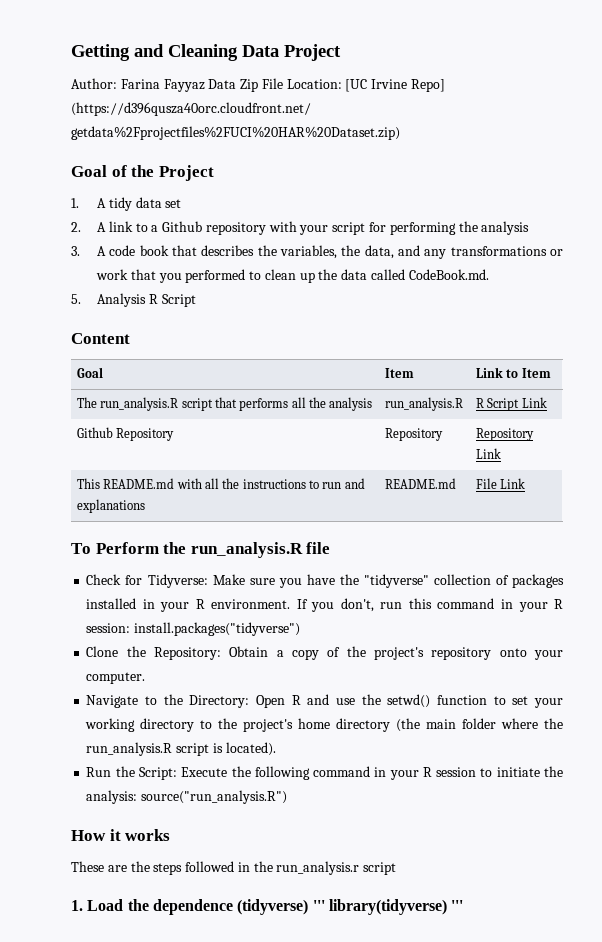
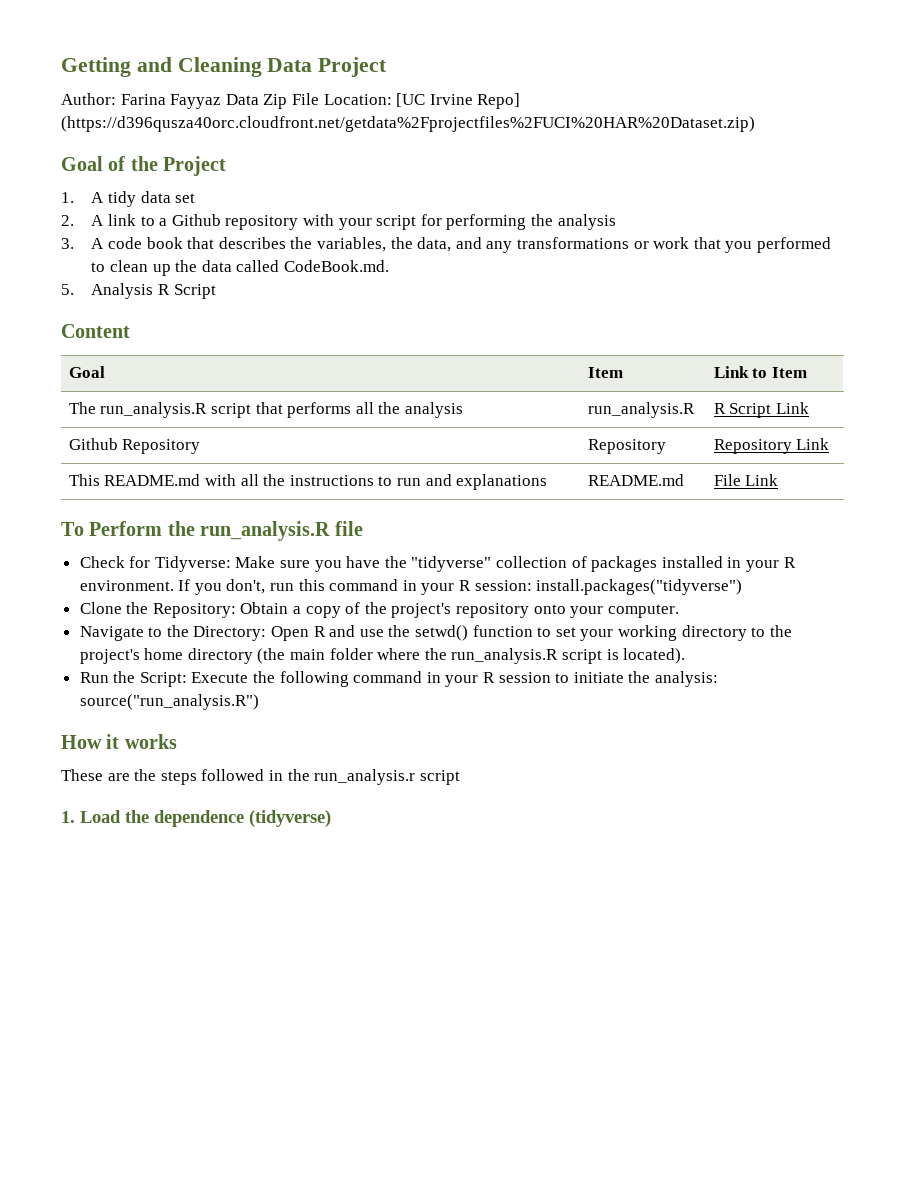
- 1. Load the dependence (tidyverse) ''' library(tidyverse) '''
+ 1. Load the dependence (tidyverse)

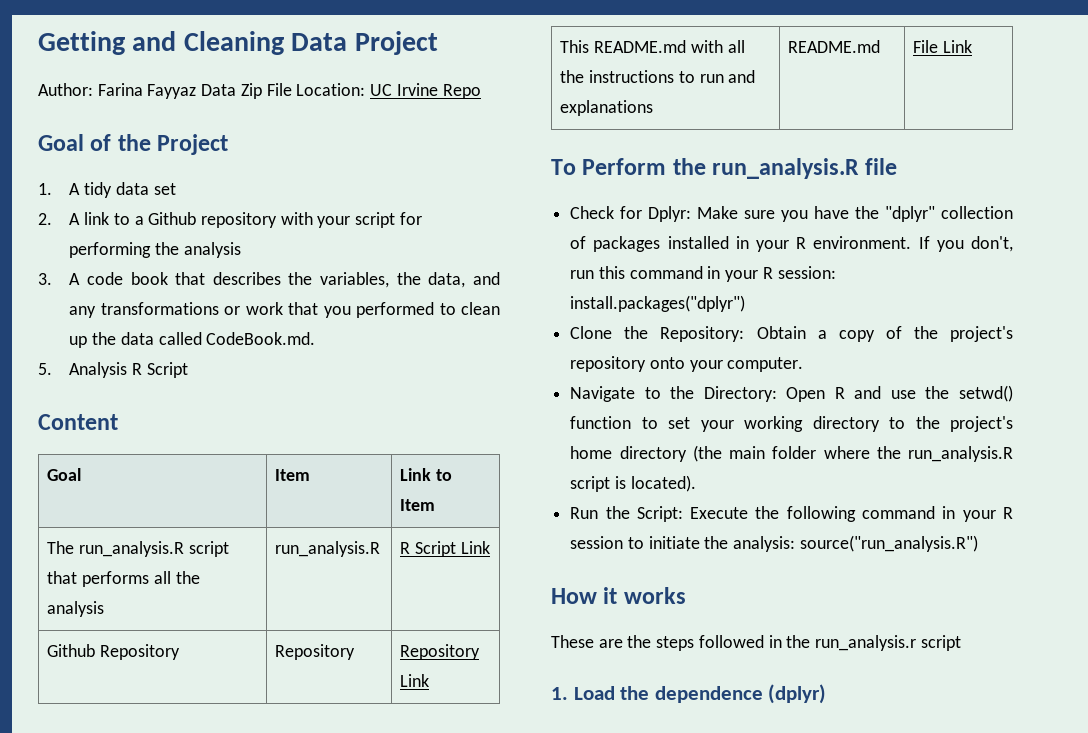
- Author: Farina Fayyaz Data Zip File Location: [UC Irvine Repo] (https://d396qusza40orc.cloudfront.net/getdata%2Fprojectfiles%2FUCI%20HAR%20Dataset.zip)
+ Author: Farina Fayyaz Data Zip File Location: UC Irvine Repo
- Check for Tidyverse: Make sure you have the "tidyverse" collection of packages installed in your R environment.
+ Check for Dplyr: Make sure you have the "dplyr" collection of packages installed in your R environment.
- If you don't, run this command in your R session: install.packages("tidyverse")
+ If you don't, run this command in your R session: install.packages("dplyr")
- 1. Load the dependence (tidyverse)
+ 1. Load the dependence (dplyr)

